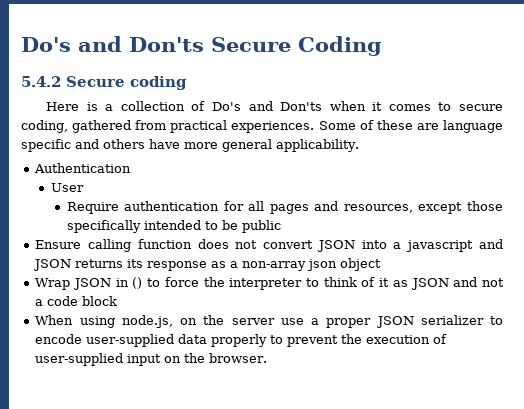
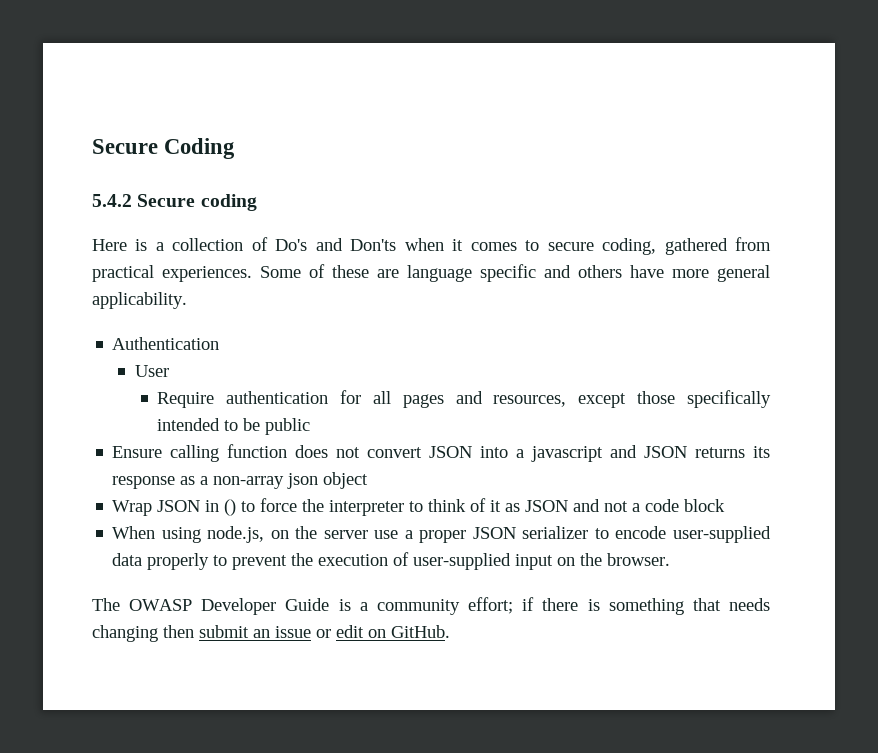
- Do's and Don'ts Secure Coding
+ Secure Coding
+ The OWASP Developer Guide is a community effort; if there is something that needs changing then submit an issue or edit on GitHub.

